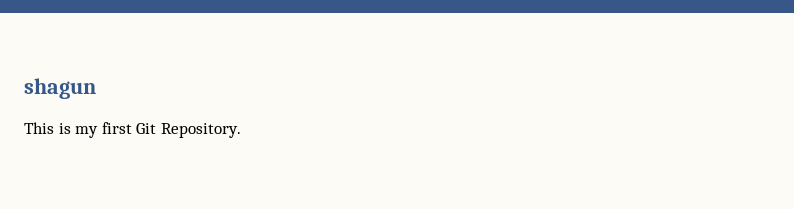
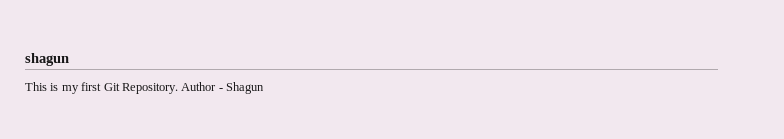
+ Author - Shagun

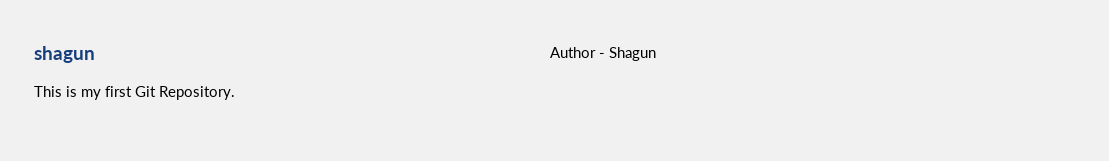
- This is my first Git Repository. Author - Shagun
+ This is my first Git Repository.
+ Author - Shagun

